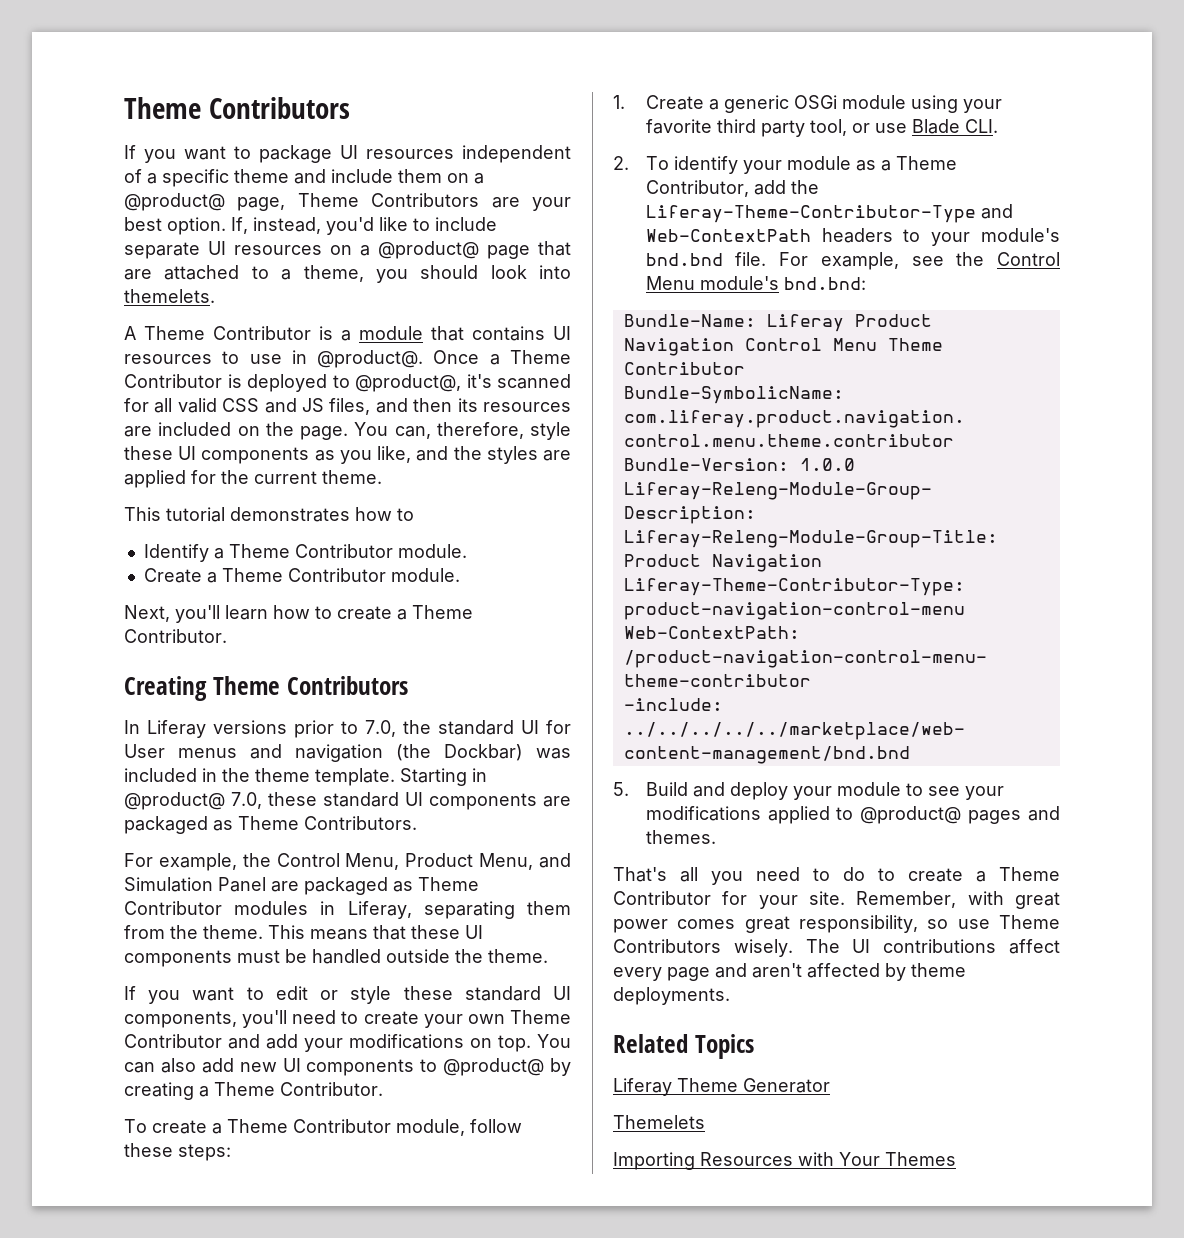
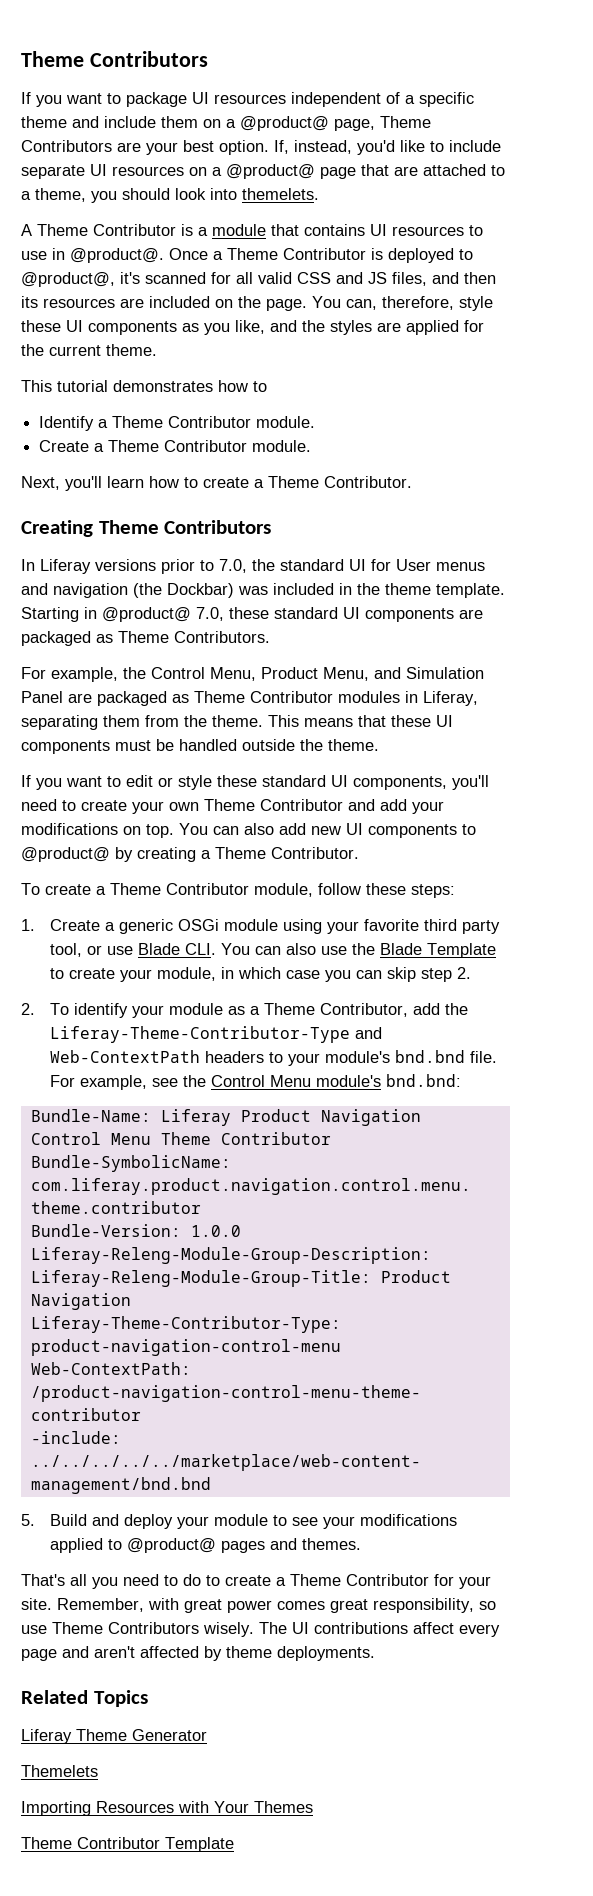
- 1. Create a generic OSGi module using your favorite third party tool, or use Blade CLI.
+ 1. Create a generic OSGi module using your favorite third party tool, or use Blade CLI. You can also use the Blade Template to create your module, in which case you can skip step 2.
+ Theme Contributor Template

